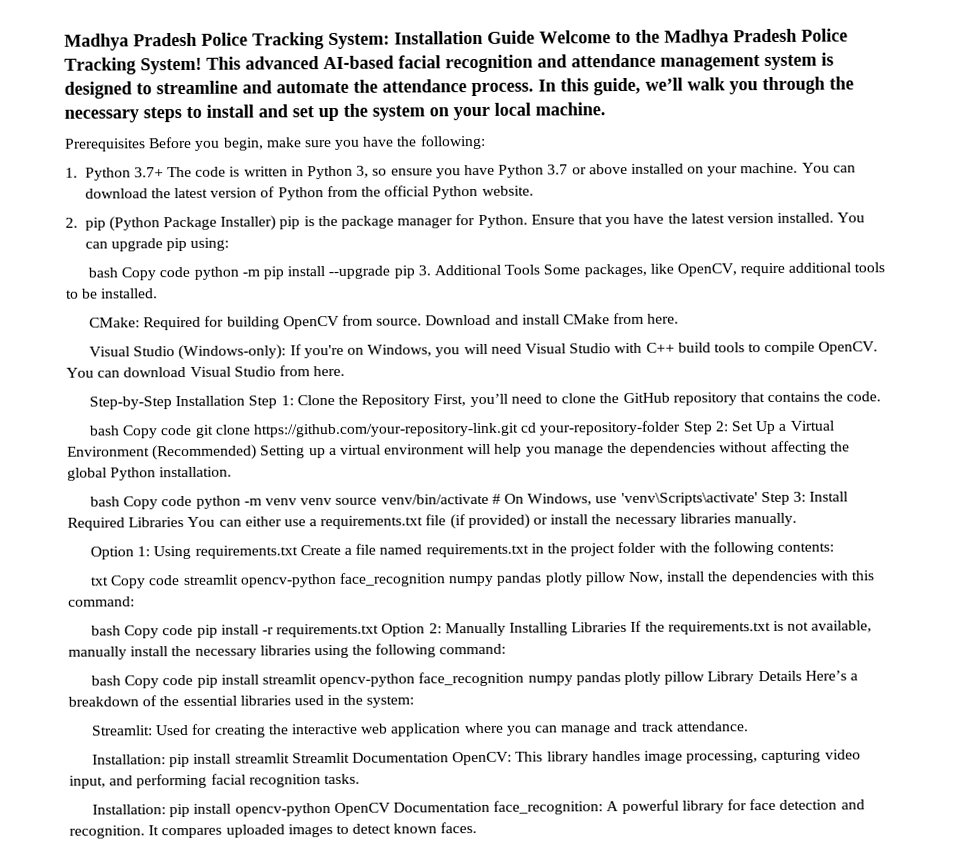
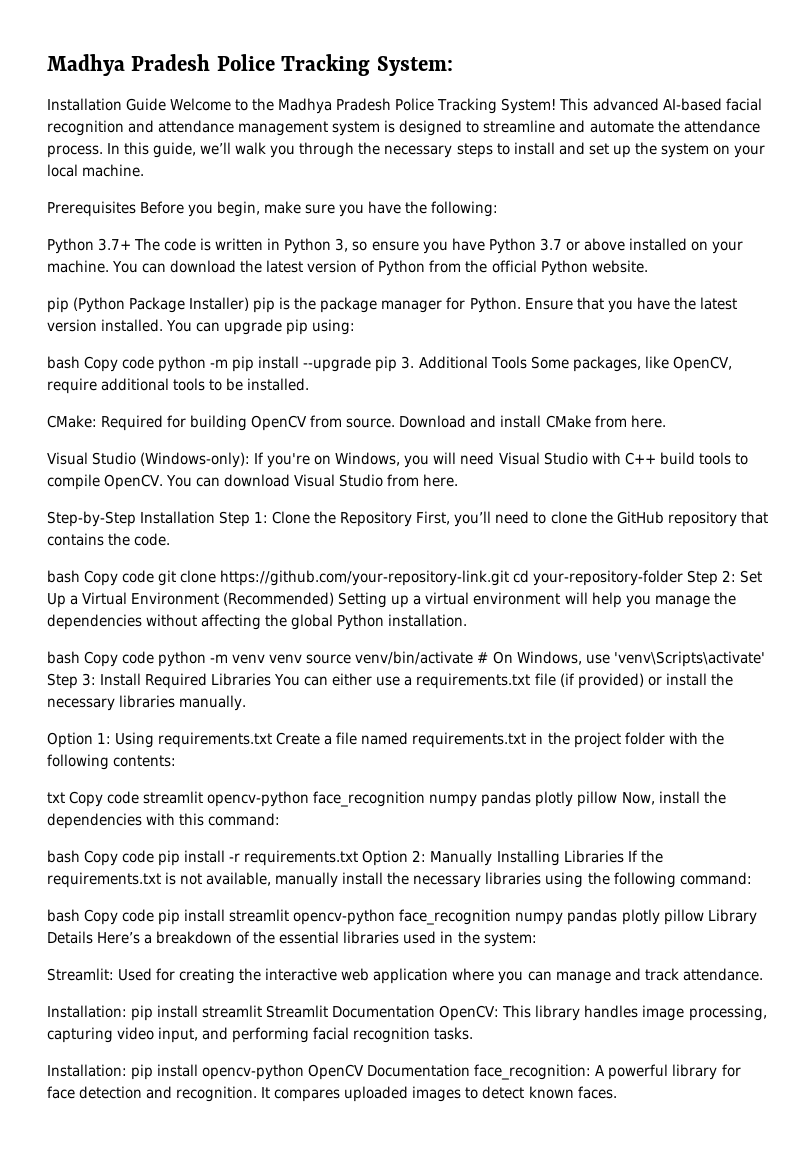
- Madhya Pradesh Police Tracking System: Installation Guide Welcome to the Madhya Pradesh Police Tracking System!
+ Madhya Pradesh Police Tracking System:
+ Installation Guide Welcome to the Madhya Pradesh Police Tracking System!
- 1. Python 3.7+ The code is written in Python 3, so ensure you have Python 3.7 or above installed on your machine.
+ Python 3.7+ The code is written in Python 3, so ensure you have Python 3.7 or above installed on your machine.
- 2. pip (Python Package Installer) pip is the package manager for Python.
+ pip (Python Package Installer) pip is the package manager for Python.

